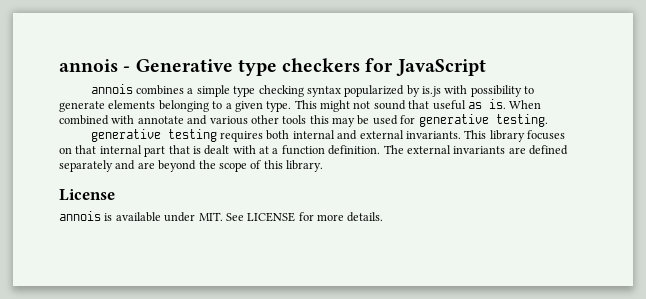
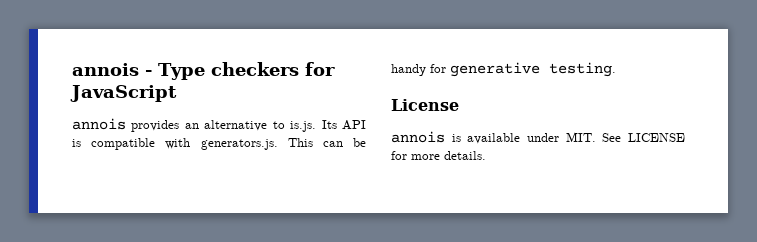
- annois - Generative type checkers for JavaScript
+ annois - Type checkers for JavaScript
- annois combines a simple type checking syntax popularized by is.js with possibility to generate elements belonging to a given type. This might not sound that useful as is. When combined with annotate and various other tools this may be used for generative testing.
- generative testing requires both internal and external invariants. This library focuses on that internal part that is dealt with at a function definition. The external invariants are defined separately and are beyond the scope of this library.
+ annois provides an alternative to is.js. Its API is compatible with generators.js. This can be handy for generative testing.

